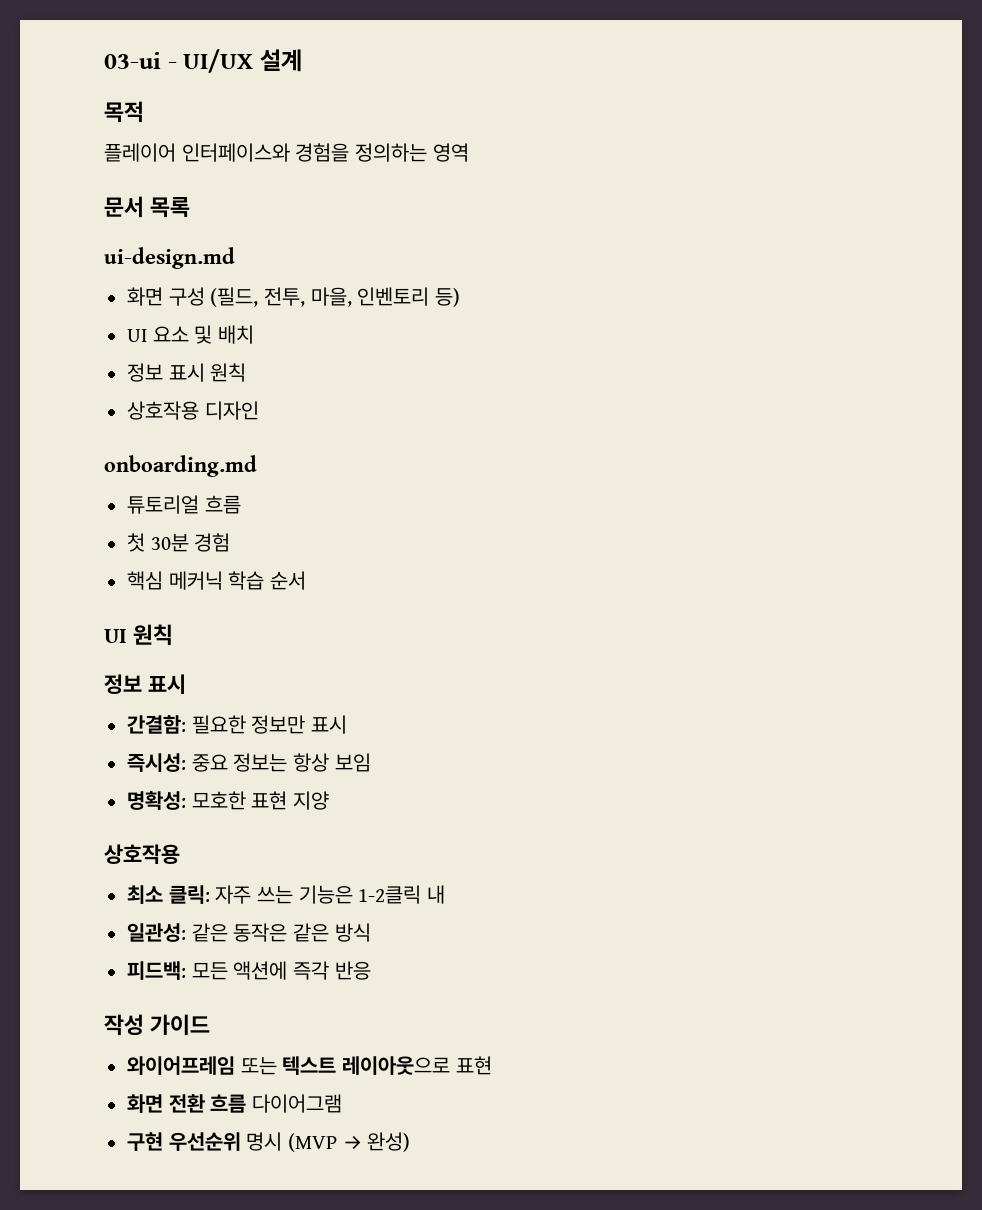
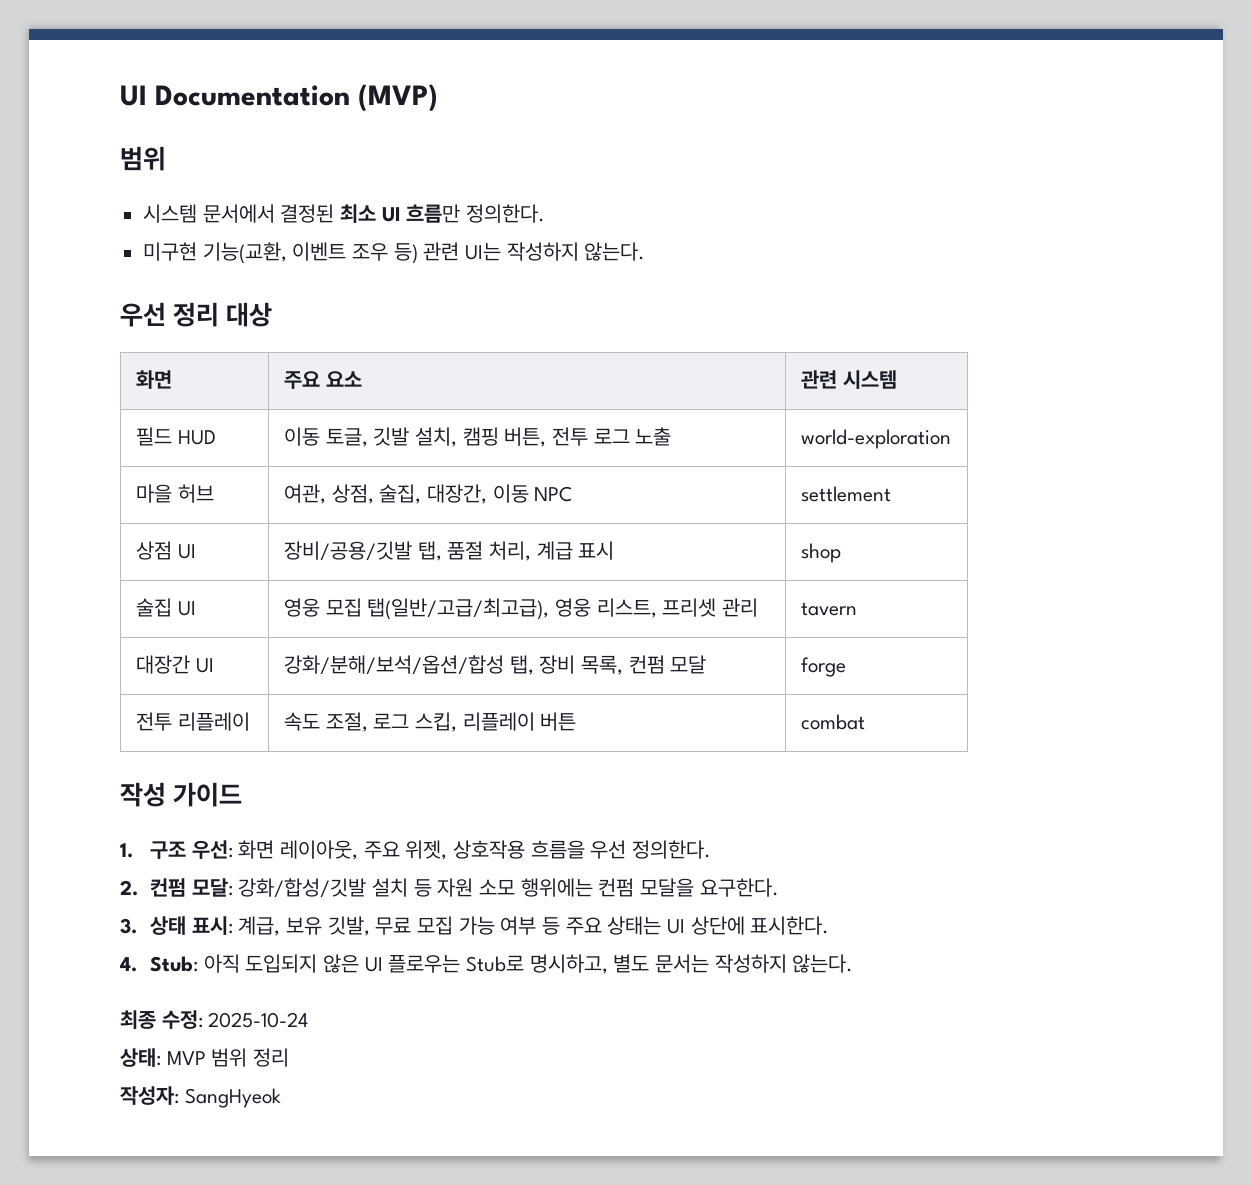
- 03-ui - UI/UX 설계
- 목적
- 플레이어 인터페이스와 경험을 정의하는 영역
- 문서 목록
- ui-design.md
- 화면 구성 (필드, 전투, 마을, 인벤토리 등)
- UI 요소 및 배치
- 정보 표시 원칙
- 상호작용 디자인
- onboarding.md
- 튜토리얼 흐름
- 첫 30분 경험
- 핵심 메커닉 학습 순서
- UI 원칙
- 정보 표시
- 간결함: 필요한 정보만 표시
- 즉시성: 중요 정보는 항상 보임
- 명확성: 모호한 표현 지양
- 상호작용
- 최소 클릭: 자주 쓰는 기능은 1-2클릭 내
- 일관성: 같은 동작은 같은 방식
- 피드백: 모든 액션에 즉각 반응
+ UI Documentation (MVP)
+ 범위
+ 시스템 문서에서 결정된 최소 UI 흐름만 정의한다.
+ 미구현 기능(교환, 이벤트 조우 등) 관련 UI는 작성하지 않는다.
+ 우선 정리 대상
+ 화면 | 주요 요소 | 관련 시스템
+ 필드 HUD | 이동 토글, 깃발 설치, 캠핑 버튼, 전투 로그 노출 | world-exploration
+ 마을 허브 | 여관, 상점, 술집, 대장간, 이동 NPC | settlement
+ 상점 UI | 장비/공용/깃발 탭, 품절 처리, 계급 표시 | shop
+ 술집 UI | 영웅 모집 탭(일반/고급/최고급), 영웅 리스트, 프리셋 관리 | tavern
+ 대장간 UI | 강화/분해/보석/옵션/합성 탭, 장비 목록, 컨펌 모달 | forge
+ 전투 리플레이 | 속도 조절, 로그 스킵, 리플레이 버튼 | combat
  작성 가이드
- 와이어프레임 또는 텍스트 레이아웃으로 표현
- 화면 전환 흐름 다이어그램
- 구현 우선순위 명시 (MVP → 완성)
+ 1. 구조 우선: 화면 레이아웃, 주요 위젯, 상호작용 흐름을 우선 정의한다.
+ 2. 컨펌 모달: 강화/합성/깃발 설치 등 자원 소모 행위에는 컨펌 모달을 요구한다.
+ 3. 상태 표시: 계급, 보유 깃발, 무료 모집 가능 여부 등 주요 상태는 UI 상단에 표시한다.
+ 4. Stub: 아직 도입되지 않은 UI 플로우는 Stub로 명시하고, 별도 문서는 작성하지 않는다.
+ 최종 수정: 2025-10-24
+ 상태: MVP 범위 정리
+ 작성자: SangHyeok

